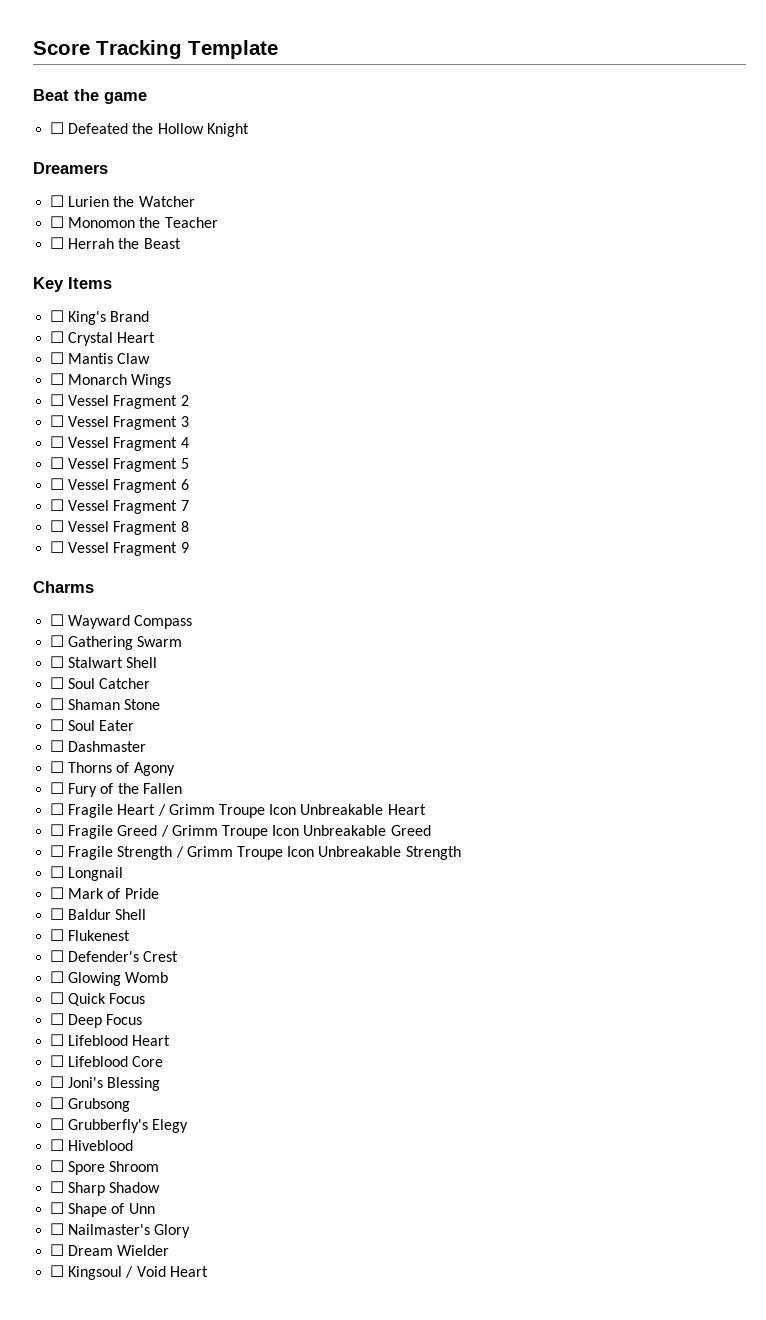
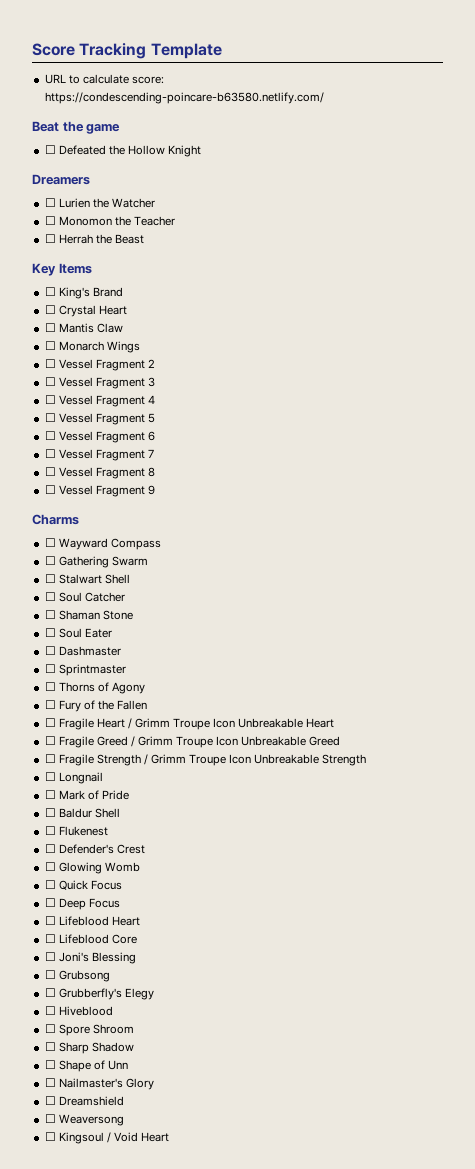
+ URL to calculate score: https://condescending-poincare-b63580.netlify.com/
+ ☐ Sprintmaster
- ☐ Dream Wielder
+ ☐ Dreamshield
+ ☐ Weaversong

